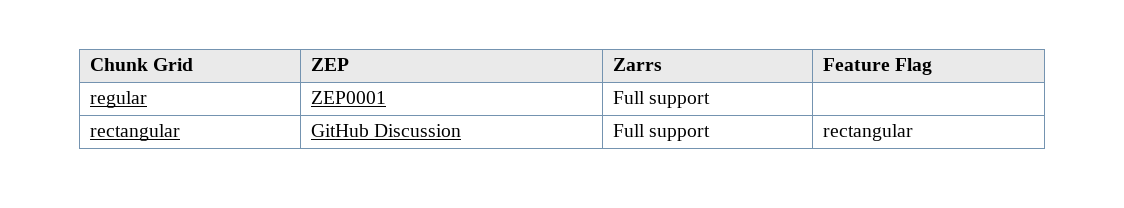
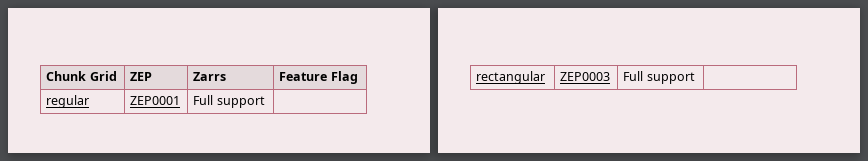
- rectangular | GitHub Discussion | Full support | rectangular
+ rectangular | ZEP0003 | Full support |

